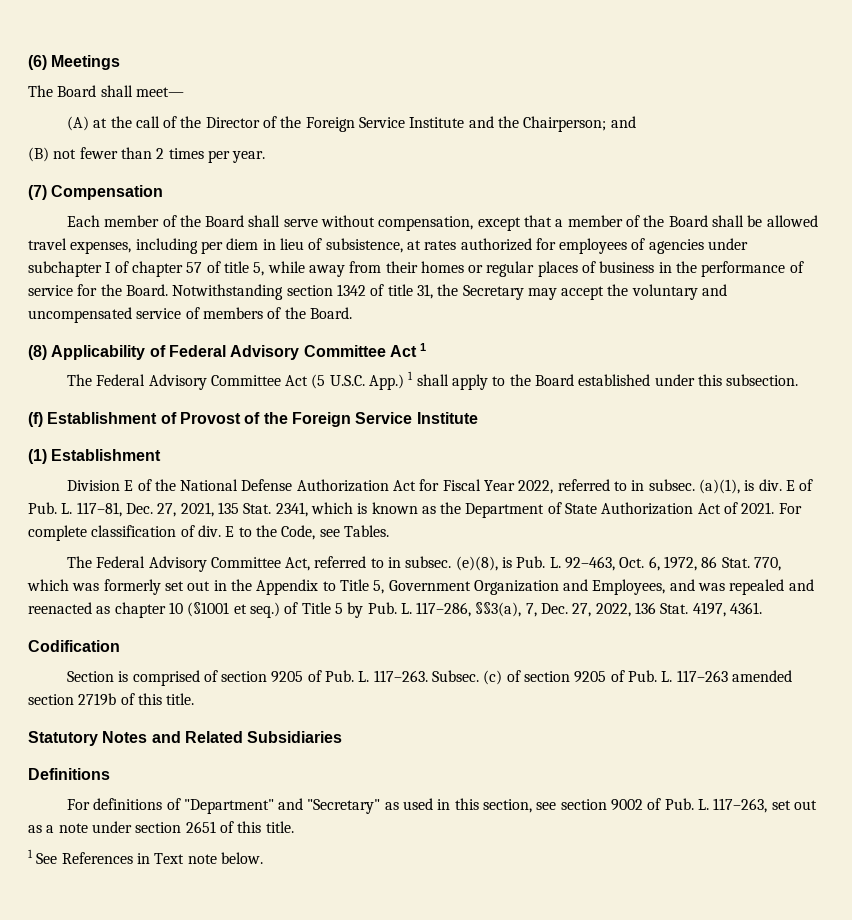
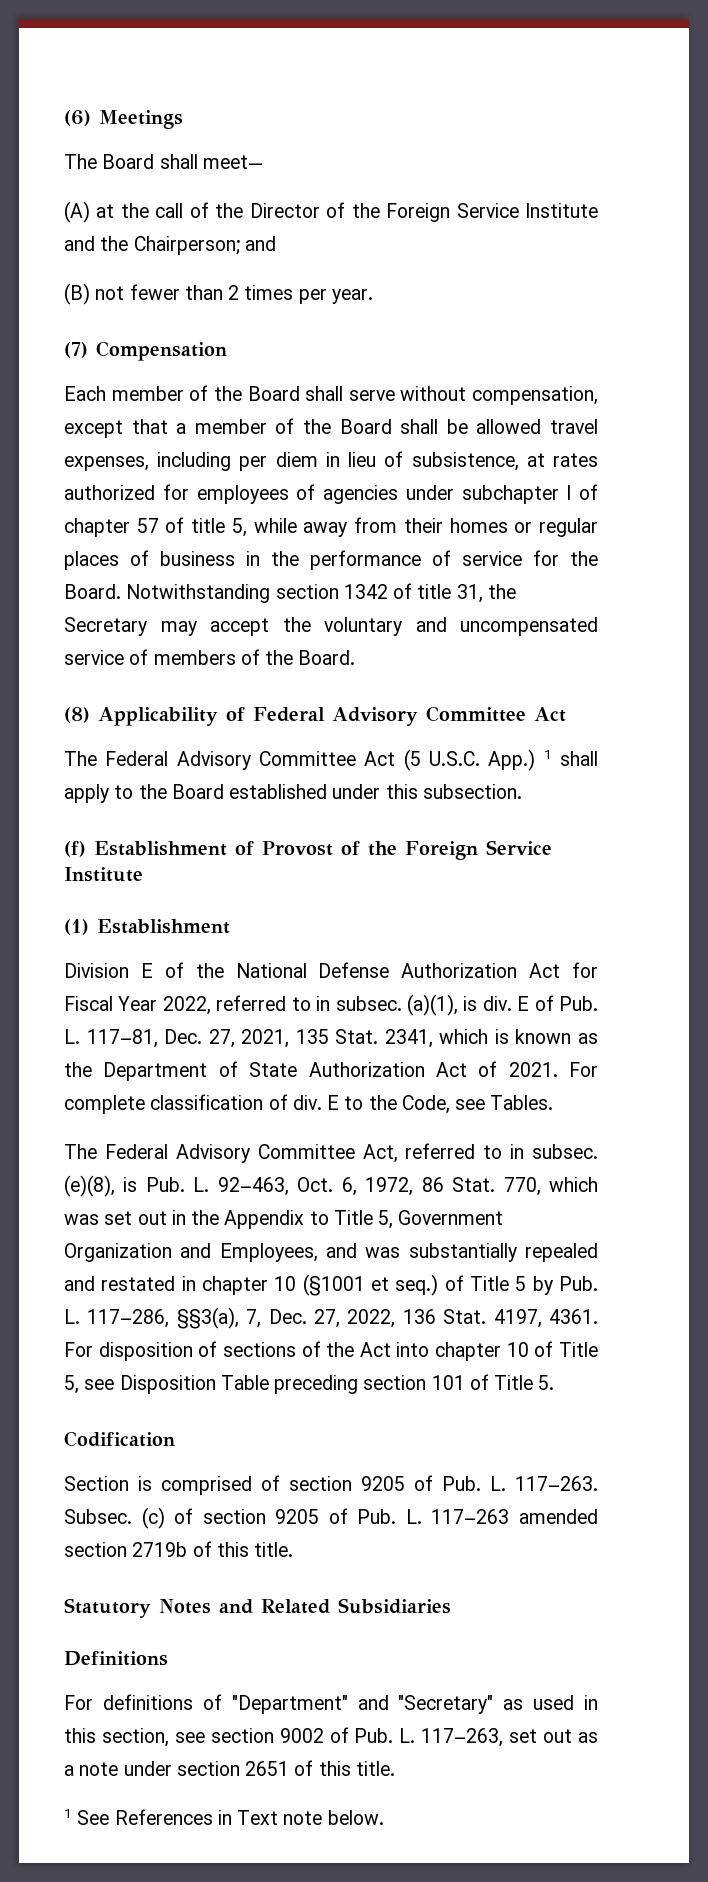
- (8) Applicability of Federal Advisory Committee Act 1
+ (8) Applicability of Federal Advisory Committee Act
- 770, which was formerly set out in the Appendix to Title 5, Government Organization and Employees, and was repealed and reenacted as chapter 10 (§1001 et seq.) of Title 5 by Pub. L. 117–286, §§3(a), 7, Dec. 27, 2022, 136 Stat.
+ 770, which was set out in the Appendix to Title 5, Government Organization and Employees, and was substantially repealed and restated in chapter 10 (§1001 et seq.) of Title 5 by Pub. L. 117–286, §§3(a), 7, Dec. 27, 2022, 136 Stat.
+ For disposition of sections of the Act into chapter 10 of Title 5, see Disposition Table preceding section 101 of Title 5.

